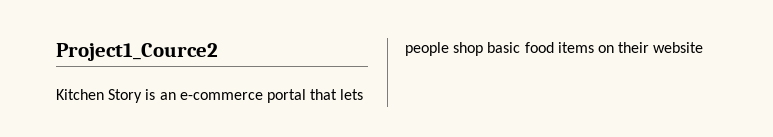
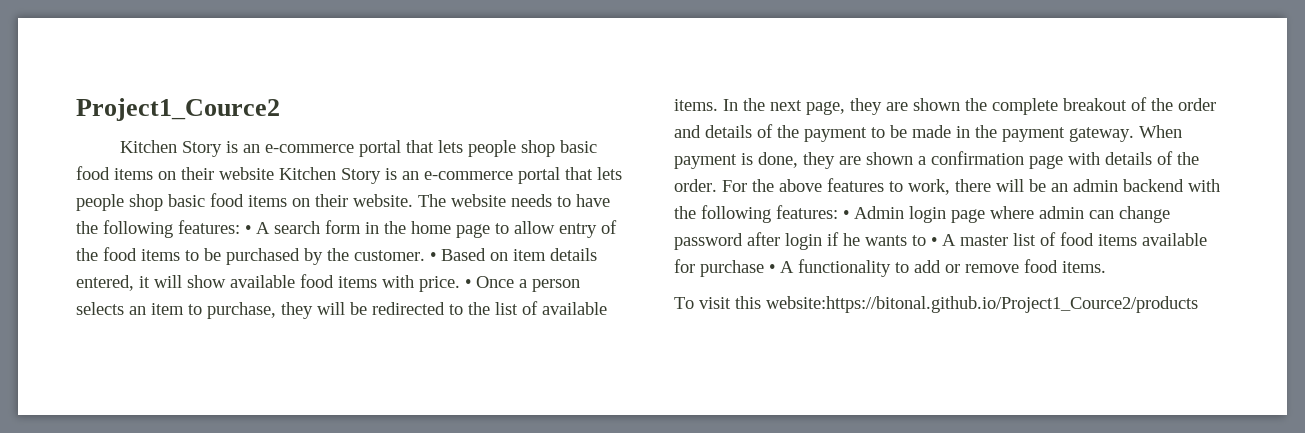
- Kitchen Story is an e-commerce portal that lets people shop basic food items on their website
+ Kitchen Story is an e-commerce portal that lets people shop basic food items on their website Kitchen Story is an e-commerce portal that lets people shop basic food items on their website. The website needs to have the following features: • A search form in the home page to allow entry of the food items to be purchased by the customer. • Based on item details entered, it will show available food items with price. • Once a person selects an item to purchase, they will be redirected to the list of available items. In the next page, they are shown the complete breakout of the order and details of the payment to be made in the payment gateway. When payment is done, they are shown a confirmation page with details of the order. For the above features to work, there will be an admin backend with the following features: • Admin login page where admin can change password after login if he wants to • A master list of food items available for purchase • A functionality to add or remove food items.
+ To visit this website:https://bitonal.github.io/Project1_Cource2/products

